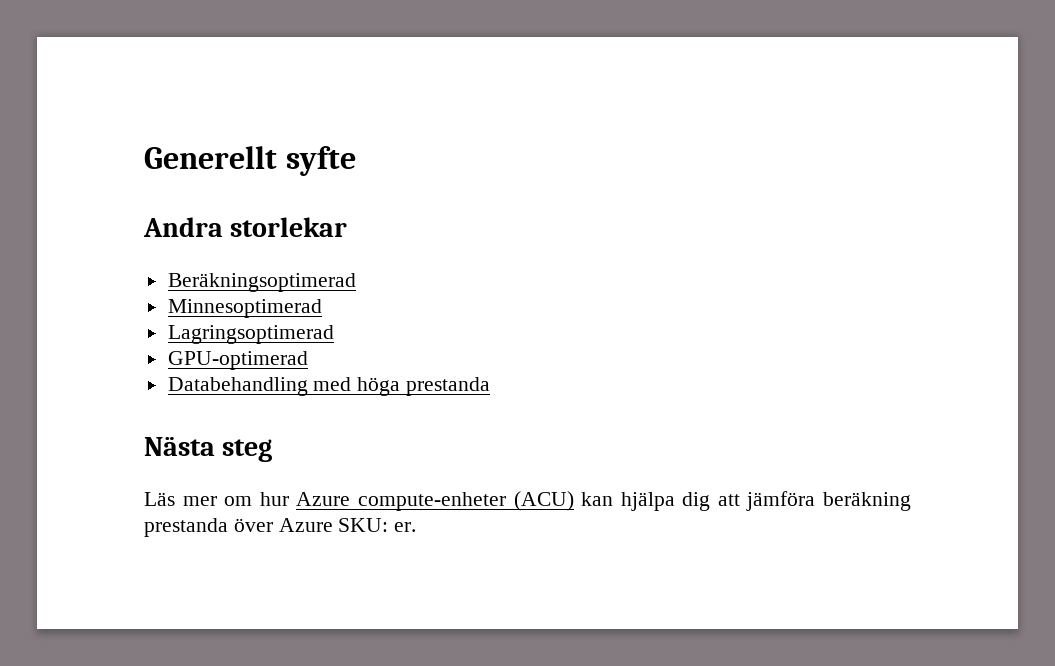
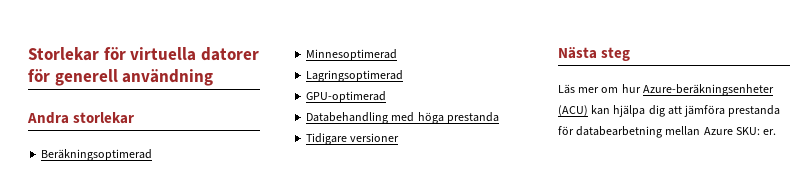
- Generellt syfte
+ Storlekar för virtuella datorer för generell användning
+ Tidigare versioner
- Läs mer om hur Azure compute-enheter (ACU) kan hjälpa dig att jämföra beräkning prestanda över Azure SKU: er.
+ Läs mer om hur Azure-beräkningsenheter (ACU) kan hjälpa dig att jämföra prestanda för databearbetning mellan Azure SKU: er.

